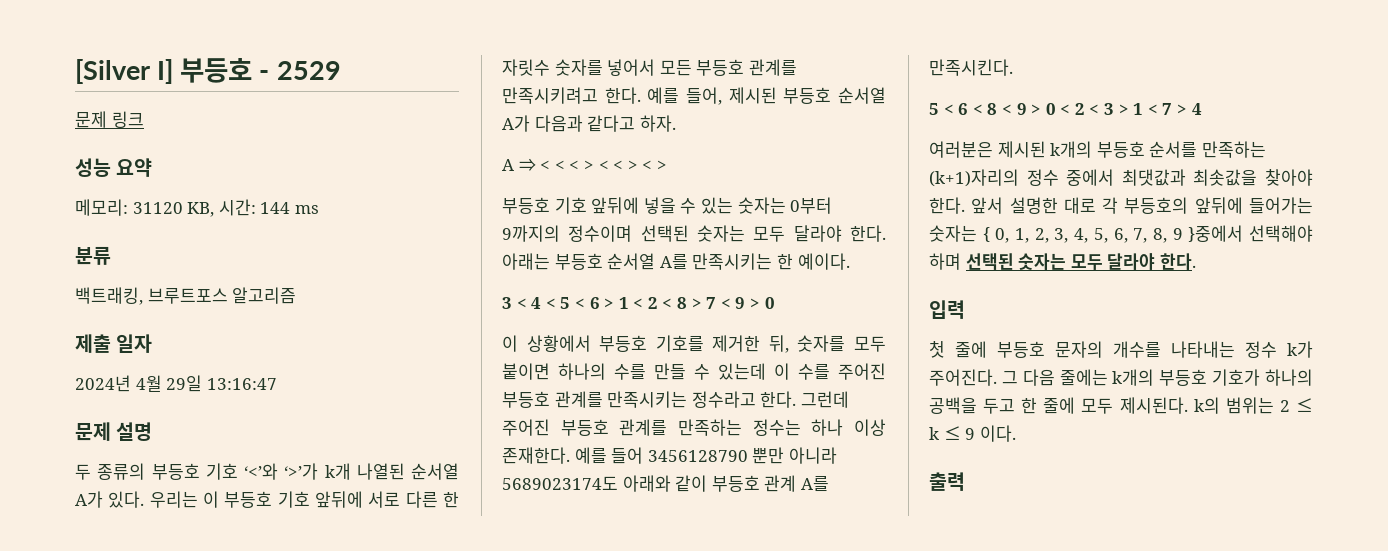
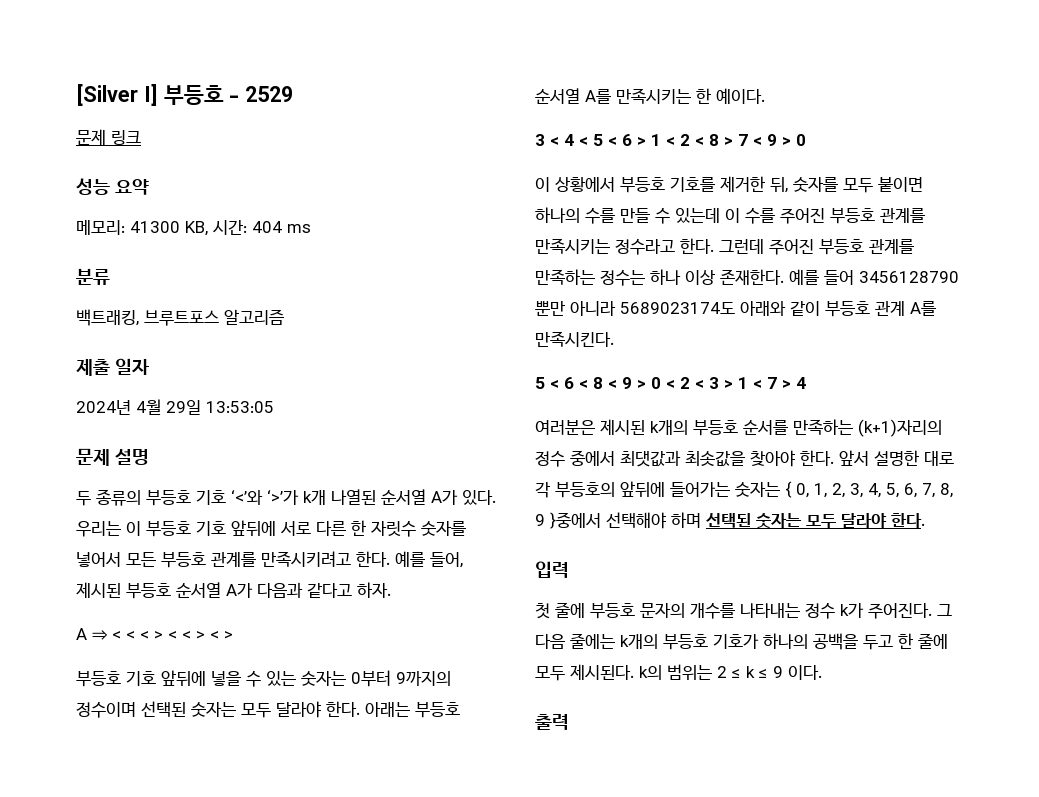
- 메모리: 31120 KB, 시간: 144 ms
+ 메모리: 41300 KB, 시간: 404 ms
- 2024년 4월 29일 13:16:47
+ 2024년 4월 29일 13:53:05

